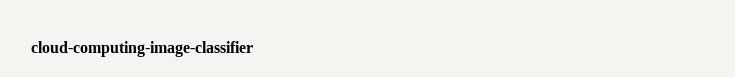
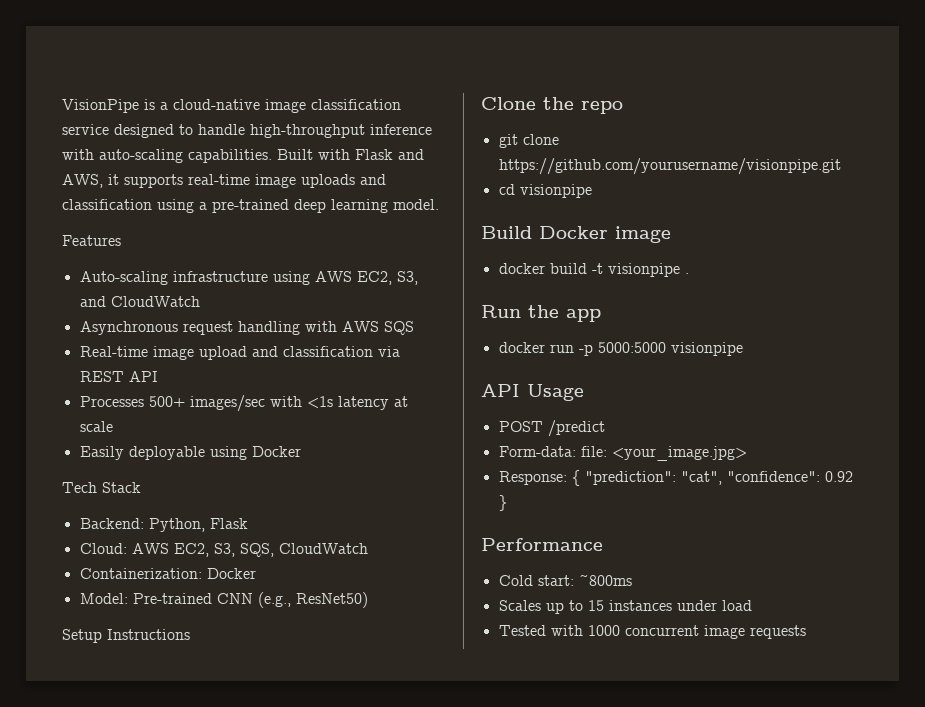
- cloud-computing-image-classifier
+ VisionPipe is a cloud-native image classification service designed to handle high-throughput inference with auto-scaling capabilities. Built with Flask and AWS, it supports real-time image uploads and classification using a pre-trained deep learning model.
+ Features
+ Auto-scaling infrastructure using AWS EC2, S3, and CloudWatch
+ Asynchronous request handling with AWS SQS
+ Real-time image upload and classification via REST API
+ Processes 500+ images/sec with <1s latency at scale
+ Easily deployable using Docker
+ Tech Stack
+ Backend: Python, Flask
+ Cloud: AWS EC2, S3, SQS, CloudWatch
+ Containerization: Docker
+ Model: Pre-trained CNN (e.g., ResNet50)
+ Setup Instructions
+ Clone the repo
+ git clone https://github.com/yourusername/visionpipe.git
+ cd visionpipe
+ Build Docker image
+ docker build -t visionpipe .
+ Run the app
+ docker run -p 5000:5000 visionpipe
+ API Usage
+ POST /predict
+ Form-data: file: <your_image.jpg>
+ Response: { "prediction": "cat", "confidence": 0.92 }
+ Performance
+ Cold start: ~800ms
+ Scales up to 15 instances under load
+ Tested with 1000 concurrent image requests

